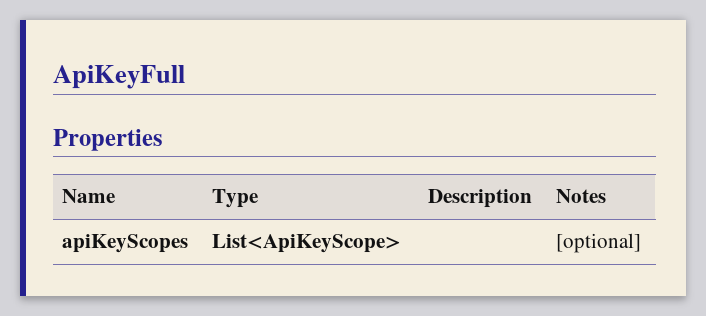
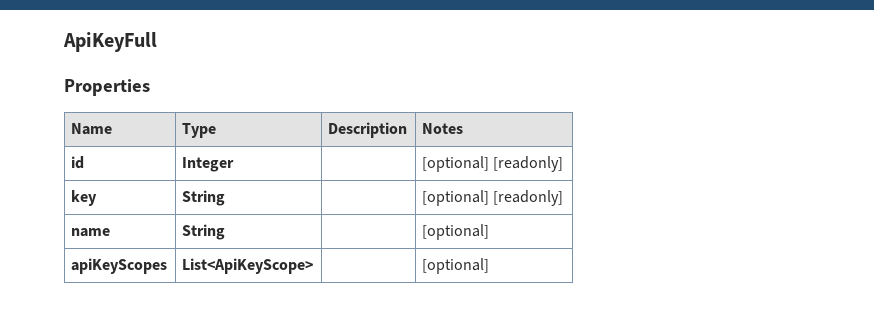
+ id | Integer | | [optional] [readonly]
+ key | String | | [optional] [readonly]
+ name | String | | [optional]

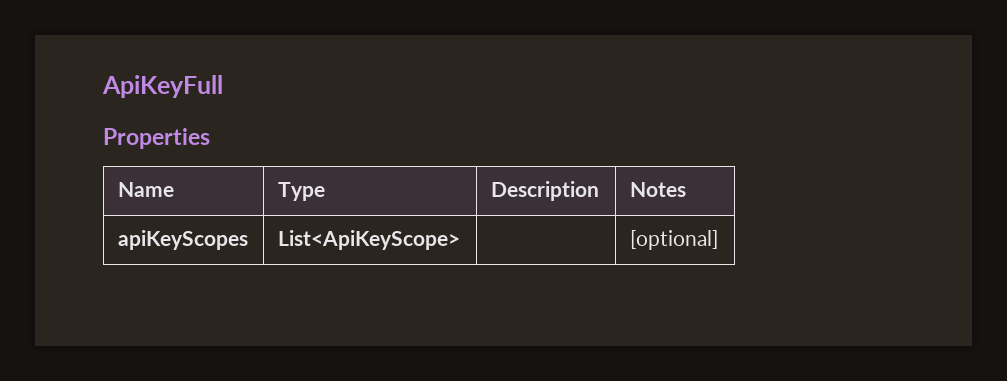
- id | Integer | | [optional] [readonly]
- key | String | | [optional] [readonly]
- name | String | | [optional]

